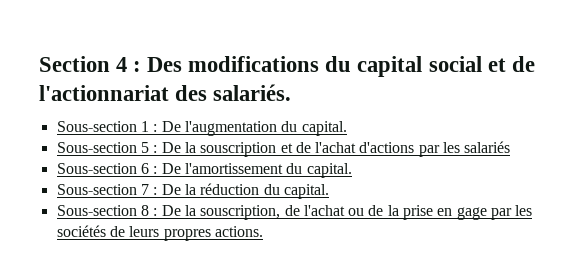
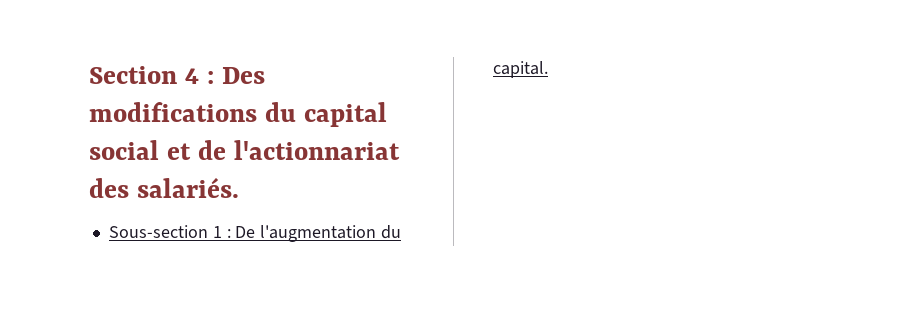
- Sous-section 5 : De la souscription et de l'achat d'actions par les salariés
- Sous-section 6 : De l'amortissement du capital.
- Sous-section 7 : De la réduction du capital.
- Sous-section 8 : De la souscription, de l'achat ou de la prise en gage par les sociétés de leurs propres actions.

